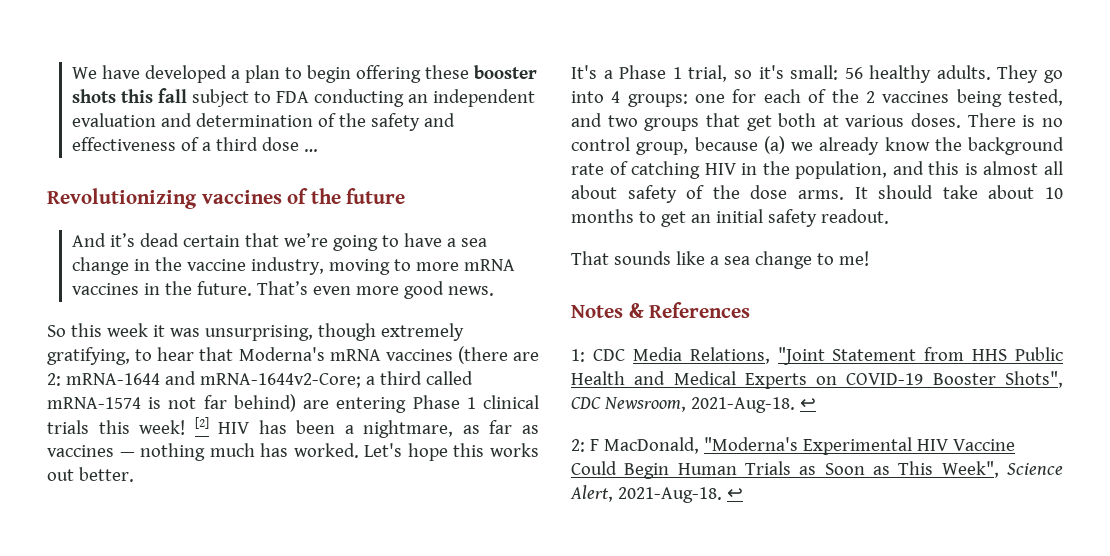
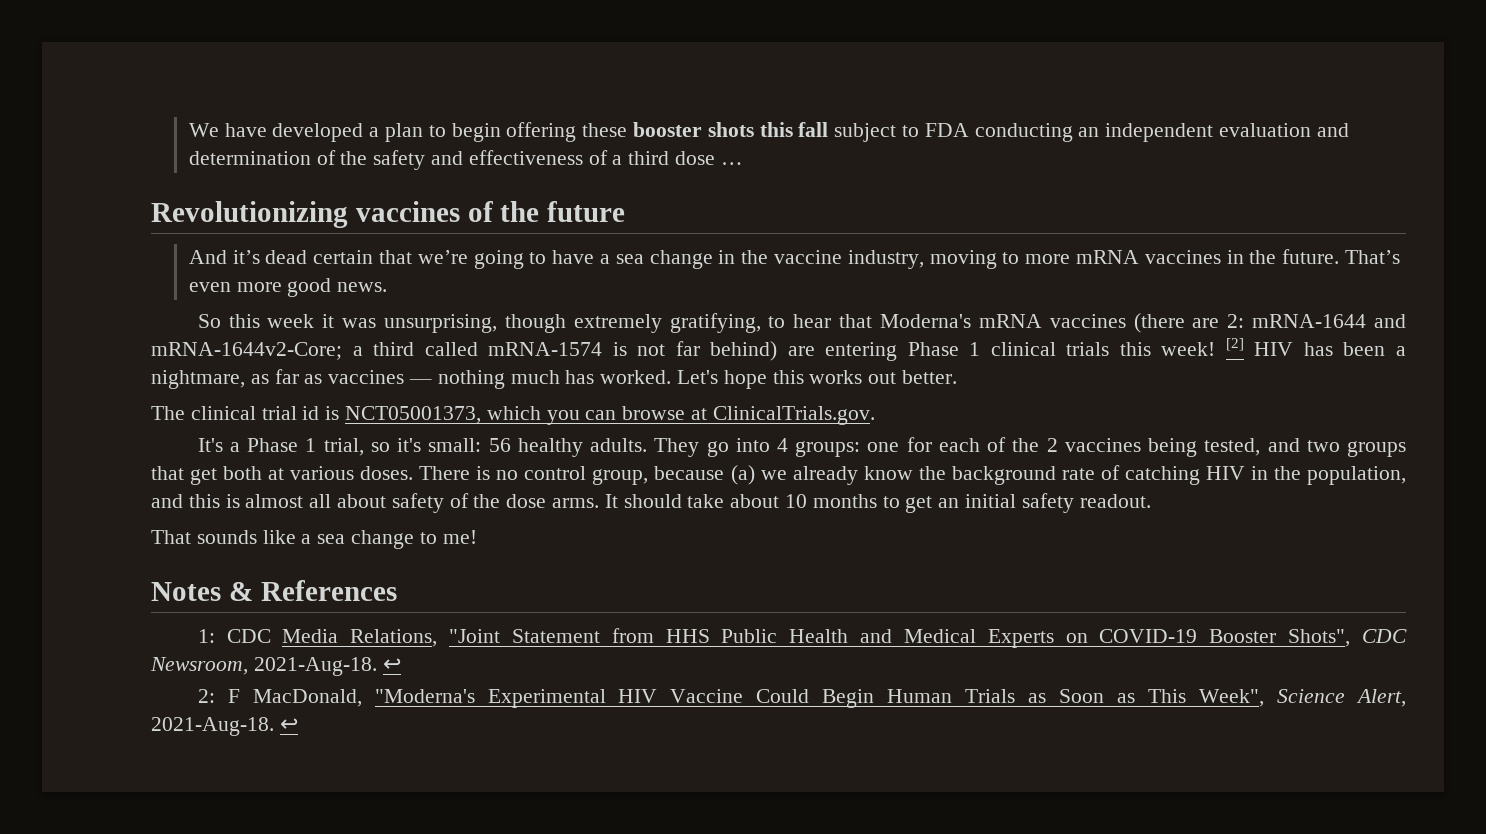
+ The clinical trial id is NCT05001373, which you can browse at ClinicalTrials.gov.

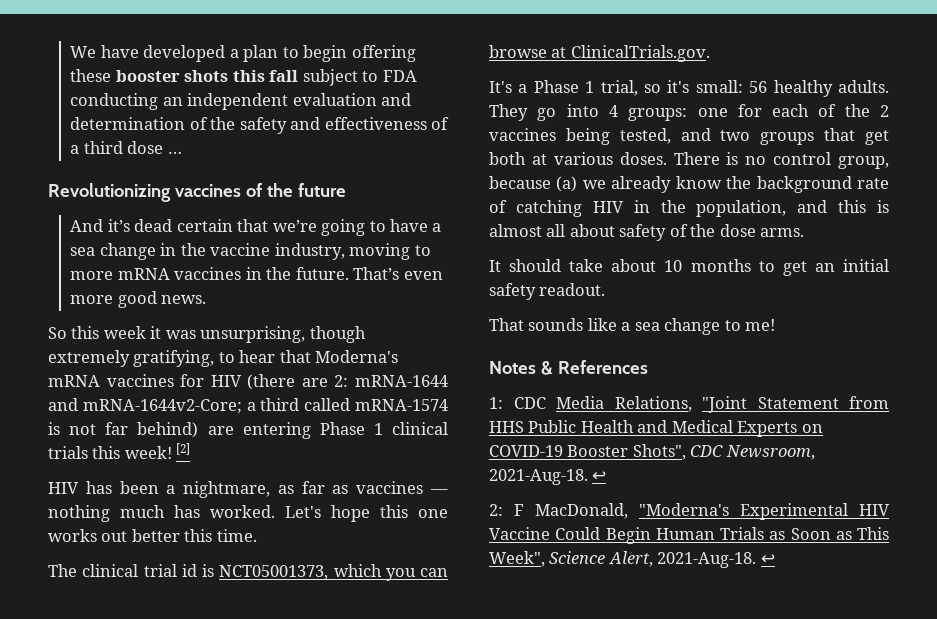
- So this week it was unsurprising, though extremely gratifying, to hear that Moderna's mRNA vaccines (there are 2: mRNA-1644 and mRNA-1644v2-Core; a third called mRNA-1574 is not far behind) are entering Phase 1 clinical trials this week!
+ So this week it was unsurprising, though extremely gratifying, to hear that Moderna's mRNA vaccines for HIV (there are 2: mRNA-1644 and mRNA-1644v2-Core; a third called mRNA-1574 is not far behind) are entering Phase 1 clinical trials this week!
- [2] HIV has been a nightmare, as far as vaccines — nothing much has worked.
+ [2]
+ HIV has been a nightmare, as far as vaccines — nothing much has worked.
- Let's hope this works out better.
+ Let's hope this one works out better this time.
- There is no control group, because (a) we already know the background rate of catching HIV in the population, and this is almost all about safety of the dose arms. It should take about 10 months to get an initial safety readout.
+ There is no control group, because (a) we already know the background rate of catching HIV in the population, and this is almost all about safety of the dose arms.
+ It should take about 10 months to get an initial safety readout.

